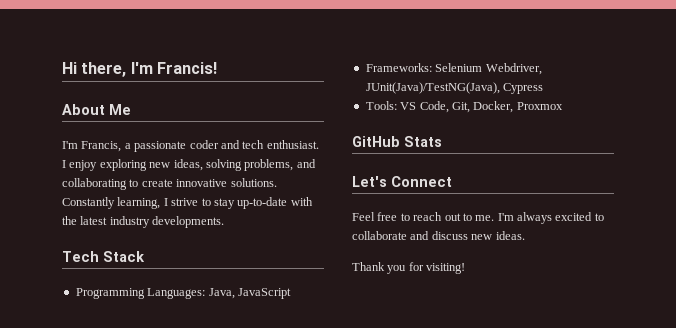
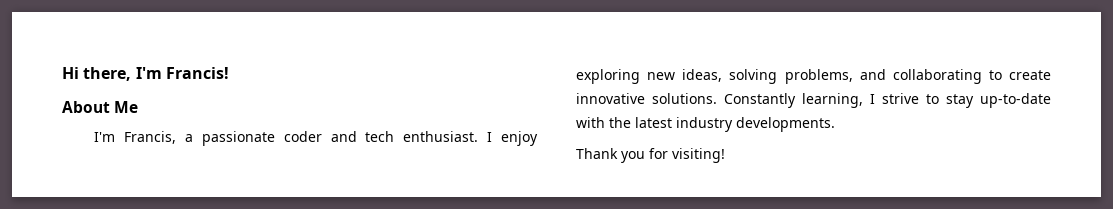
- Tech Stack
- Programming Languages: Java, JavaScript
- Frameworks: Selenium Webdriver, JUnit(Java)/TestNG(Java), Cypress
- Tools: VS Code, Git, Docker, Proxmox
- GitHub Stats
- Let's Connect
- Feel free to reach out to me. I'm always excited to collaborate and discuss new ideas.

